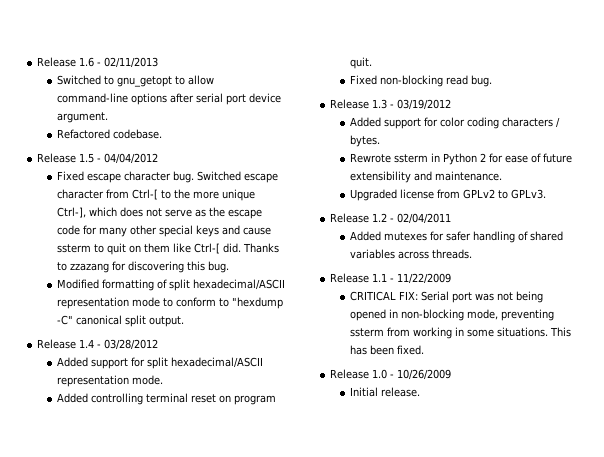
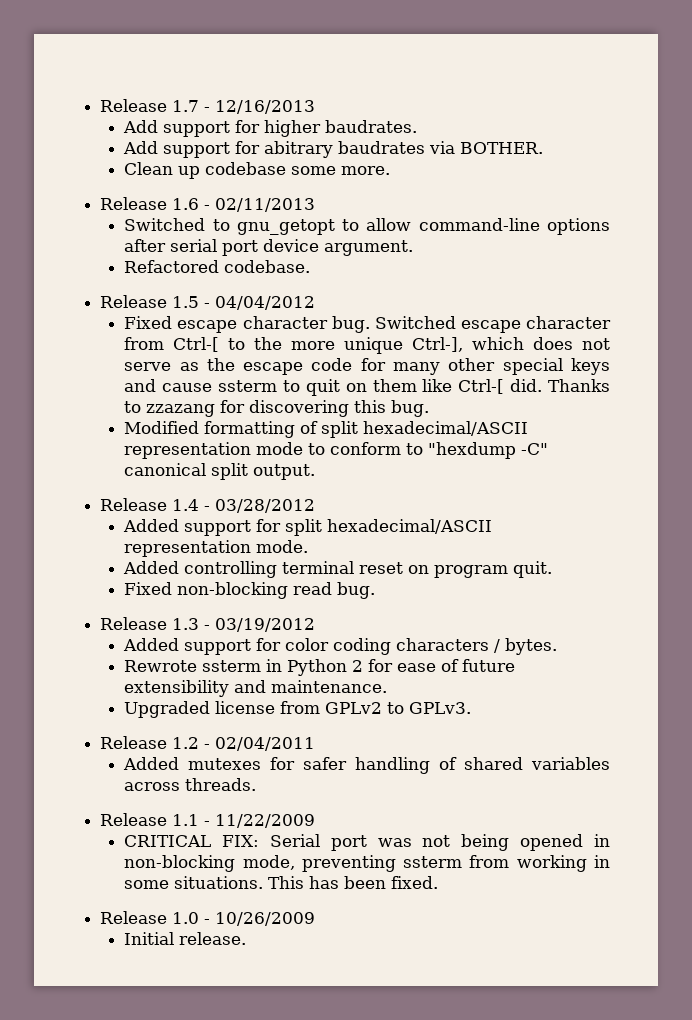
+ Release 1.7 - 12/16/2013
+ Add support for higher baudrates.
+ Add support for abitrary baudrates via BOTHER.
+ Clean up codebase some more.

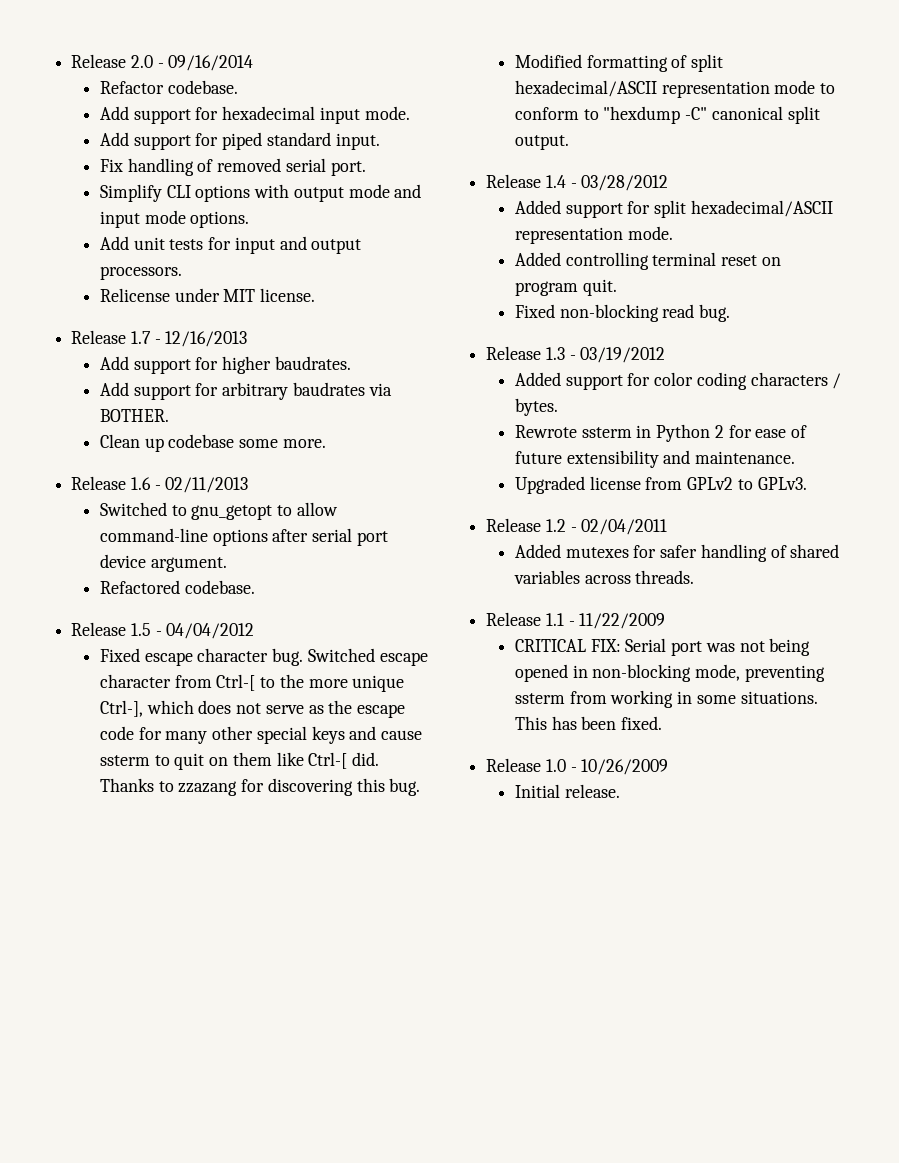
+ Release 2.0 - 09/16/2014
+ Refactor codebase.
+ Add support for hexadecimal input mode.
+ Add support for piped standard input.
+ Fix handling of removed serial port.
+ Simplify CLI options with output mode and input mode options.
+ Add unit tests for input and output processors.
+ Relicense under MIT license.
- Add support for abitrary baudrates via BOTHER.
+ Add support for arbitrary baudrates via BOTHER.

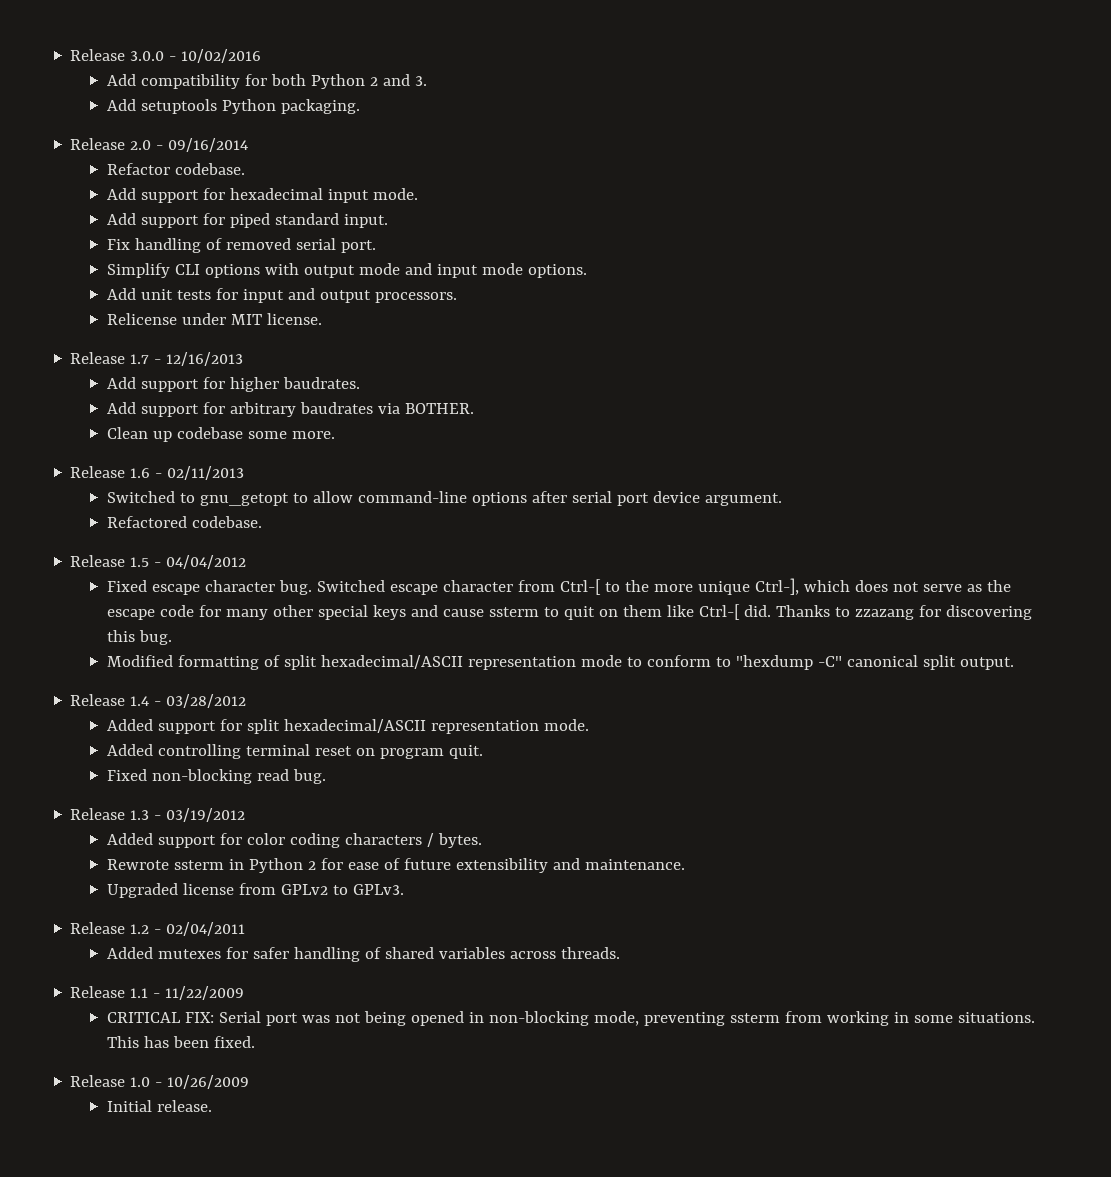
+ Release 3.0.0 - 10/02/2016
+ Add compatibility for both Python 2 and 3.
+ Add setuptools Python packaging.

